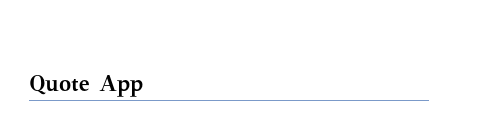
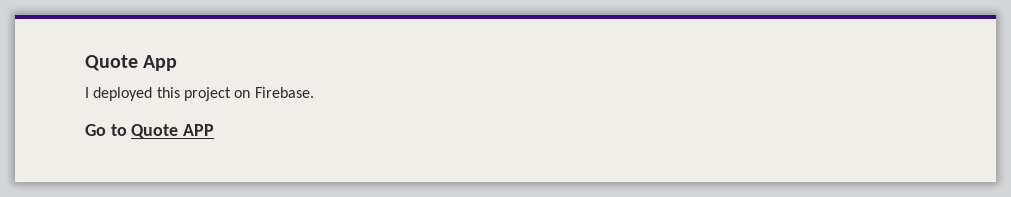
+ I deployed this project on Firebase.
+ Go to Quote APP

